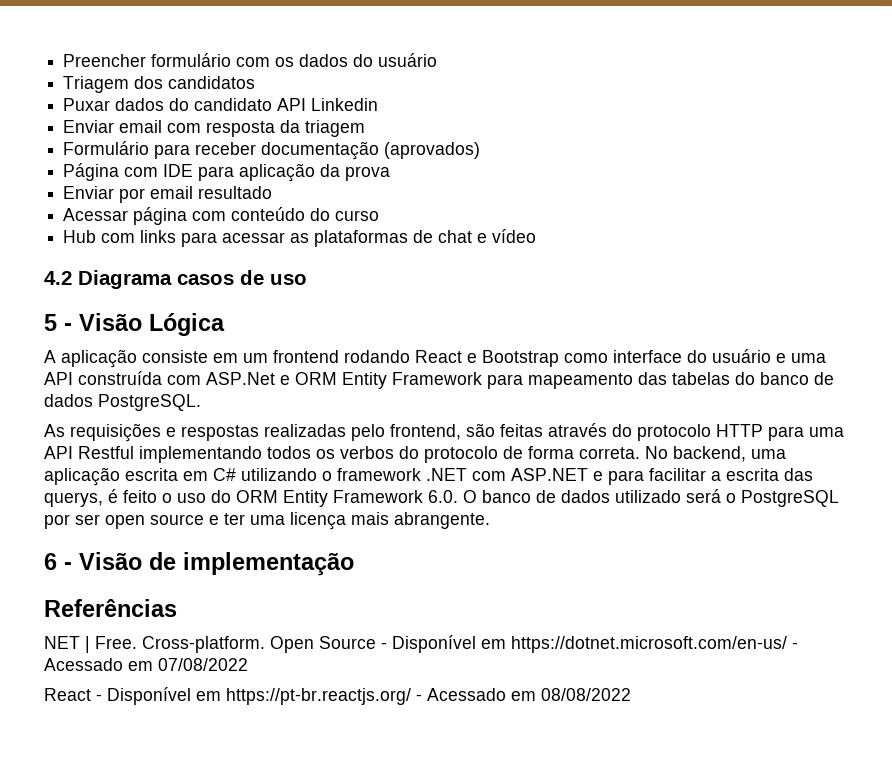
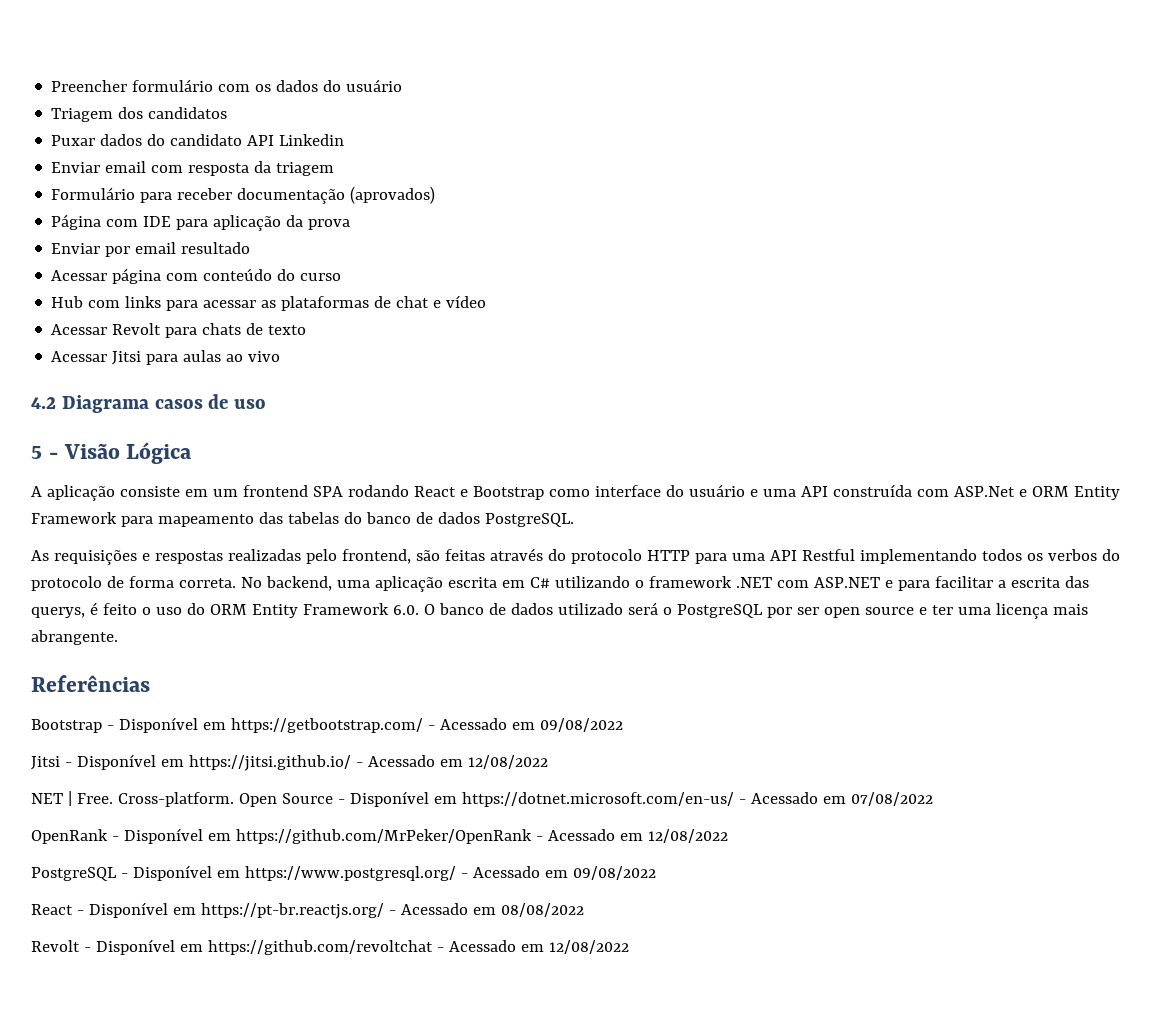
+ Acessar Revolt para chats de texto
+ Acessar Jitsi para aulas ao vivo
- A aplicação consiste em um frontend rodando React e Bootstrap como interface do usuário e uma API construída com ASP.Net e ORM Entity Framework para mapeamento das tabelas do banco de dados PostgreSQL.
+ A aplicação consiste em um frontend SPA rodando React e Bootstrap como interface do usuário e uma API construída com ASP.Net e ORM Entity Framework para mapeamento das tabelas do banco de dados PostgreSQL.
- 6 - Visão de implementação
  Referências
+ Bootstrap - Disponível em https://getbootstrap.com/ - Acessado em 09/08/2022
+ Jitsi - Disponível em https://jitsi.github.io/ - Acessado em 12/08/2022
+ OpenRank - Disponível em https://github.com/MrPeker/OpenRank - Acessado em 12/08/2022
+ PostgreSQL - Disponível em https://www.postgresql.org/ - Acessado em 09/08/2022
+ Revolt - Disponível em https://github.com/revoltchat - Acessado em 12/08/2022

